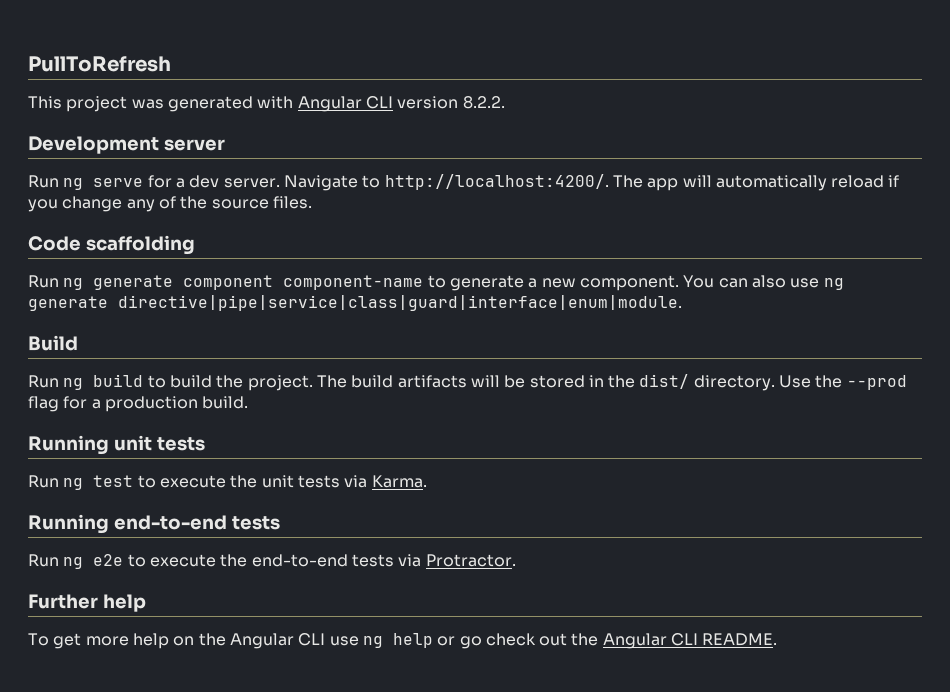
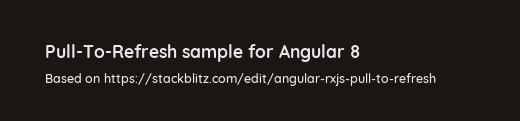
- PullToRefresh
- This project was generated with Angular CLI version 8.2.2.
- Development server
- Run ng serve for a dev server. Navigate to http://localhost:4200/. The app will automatically reload if you change any of the source files.
- Code scaffolding
- Run ng generate component component-name to generate a new component. You can also use ng generate directive|pipe|service|class|guard|interface|enum|module.
- Build
- Run ng build to build the project. The build artifacts will be stored in the dist/ directory. Use the --prod flag for a production build.
- Running unit tests
- Run ng test to execute the unit tests via Karma.
- Running end-to-end tests
- Run ng e2e to execute the end-to-end tests via Protractor.
- Further help
- To get more help on the Angular CLI use ng help or go check out the Angular CLI README.
+ Pull-To-Refresh sample for Angular 8
+ Based on https://stackblitz.com/edit/angular-rxjs-pull-to-refresh

